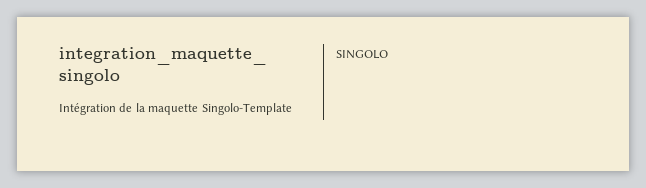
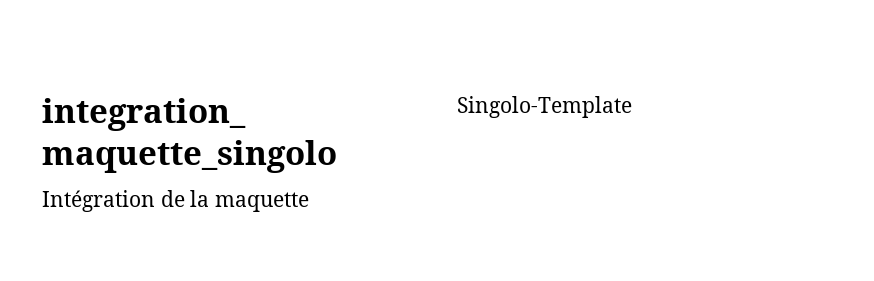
- Intégration de la maquette Singolo-Template SINGOLO
+ Intégration de la maquette Singolo-Template

